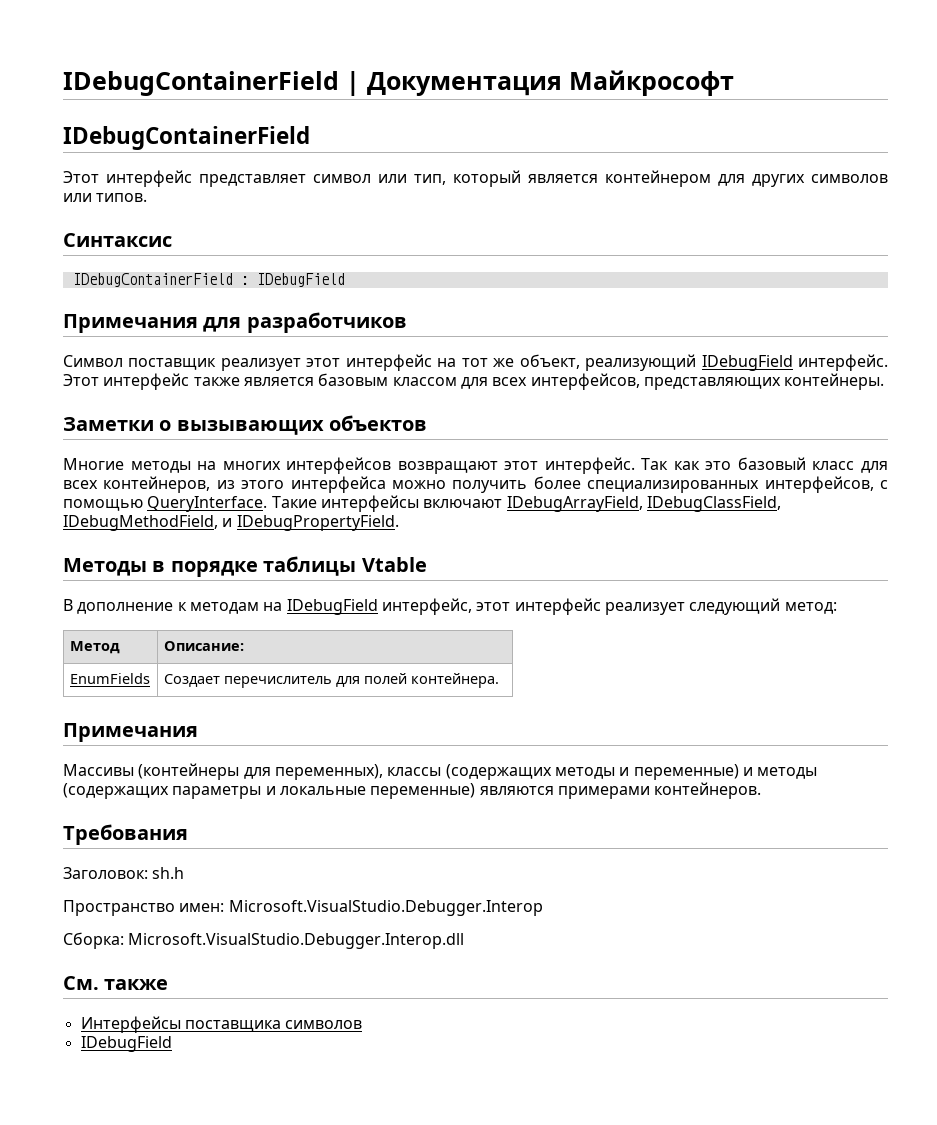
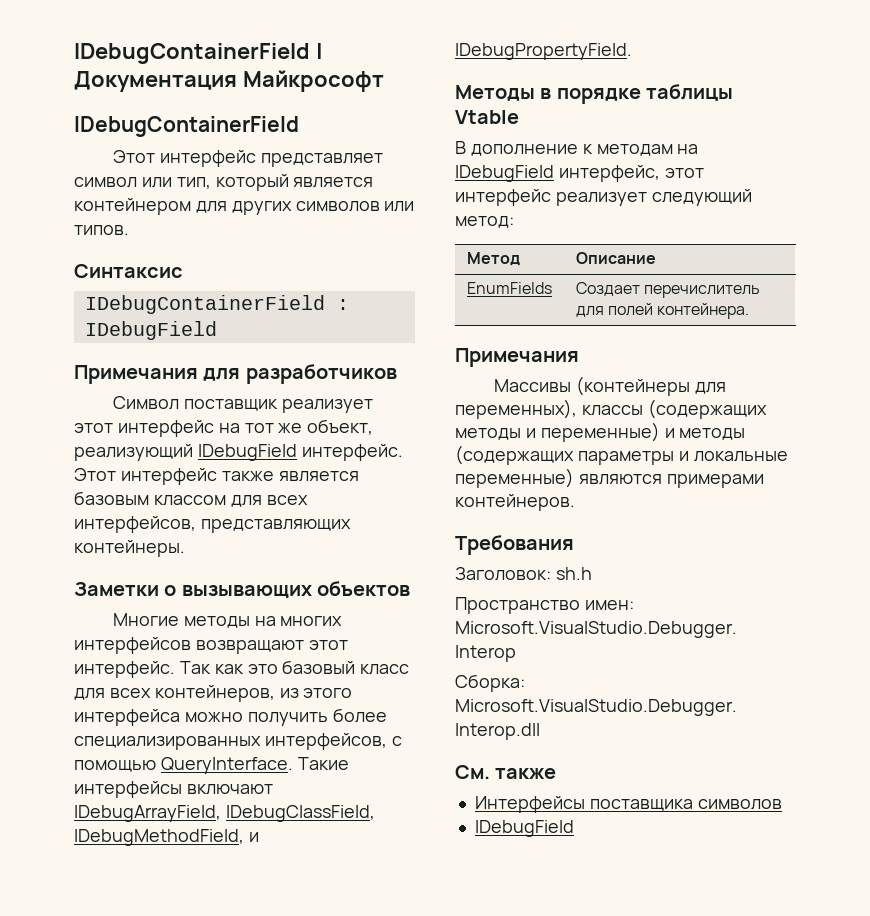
- Метод | Описание:
+ Метод | Описание

